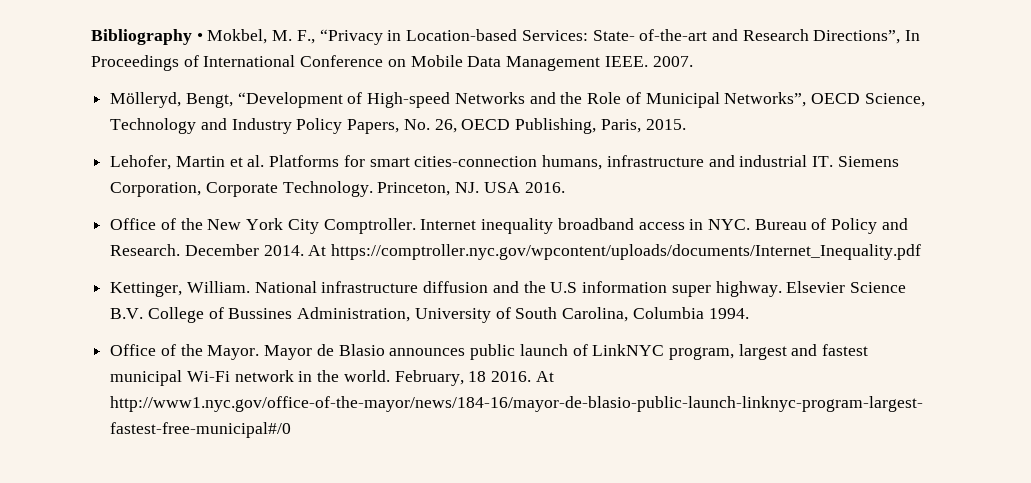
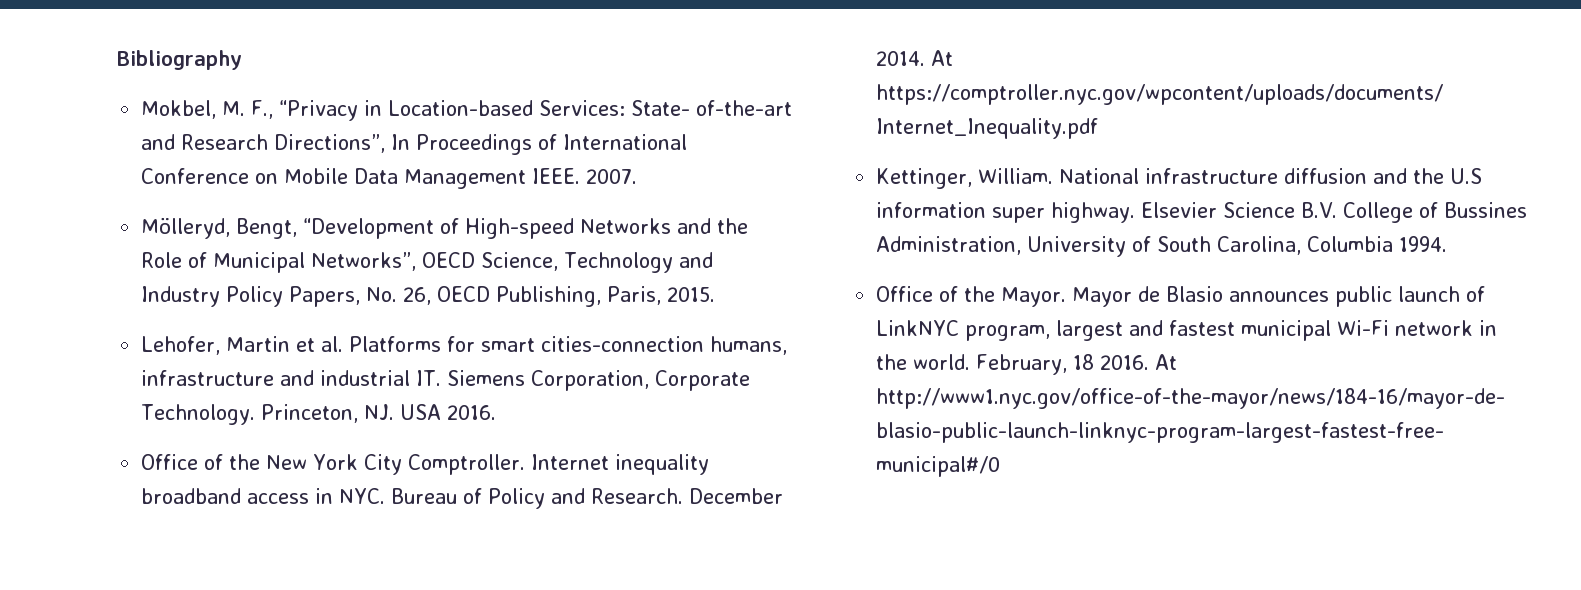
- Bibliography • Mokbel, M. F., “Privacy in Location-based Services: State- of-the-art and Research Directions”, In Proceedings of International Conference on Mobile Data Management IEEE.
+ Bibliography
+ Mokbel, M. F., “Privacy in Location-based Services: State- of-the-art and Research Directions”, In Proceedings of International Conference on Mobile Data Management IEEE.

